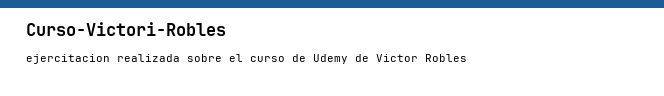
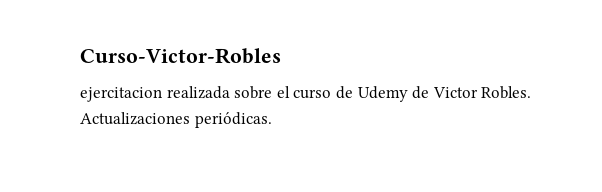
- Curso-Victori-Robles
+ Curso-Victor-Robles
- ejercitacion realizada sobre el curso de Udemy de Victor Robles
+ ejercitacion realizada sobre el curso de Udemy de Victor Robles. Actualizaciones periódicas.

